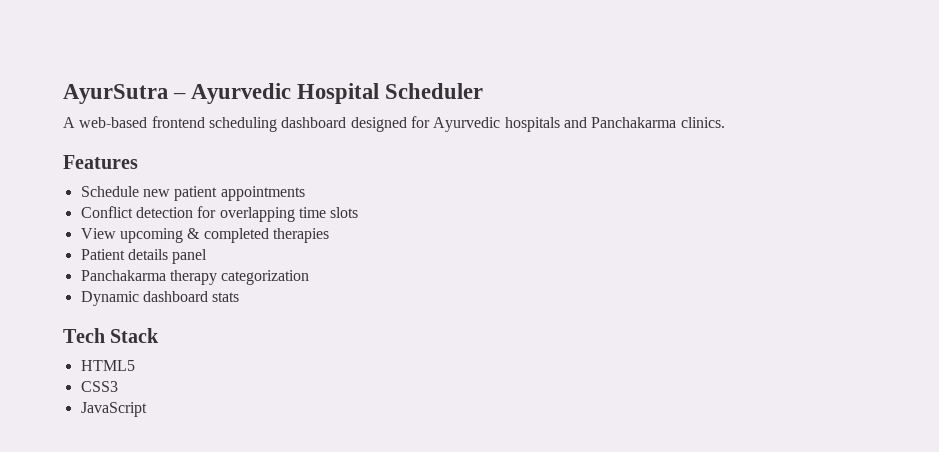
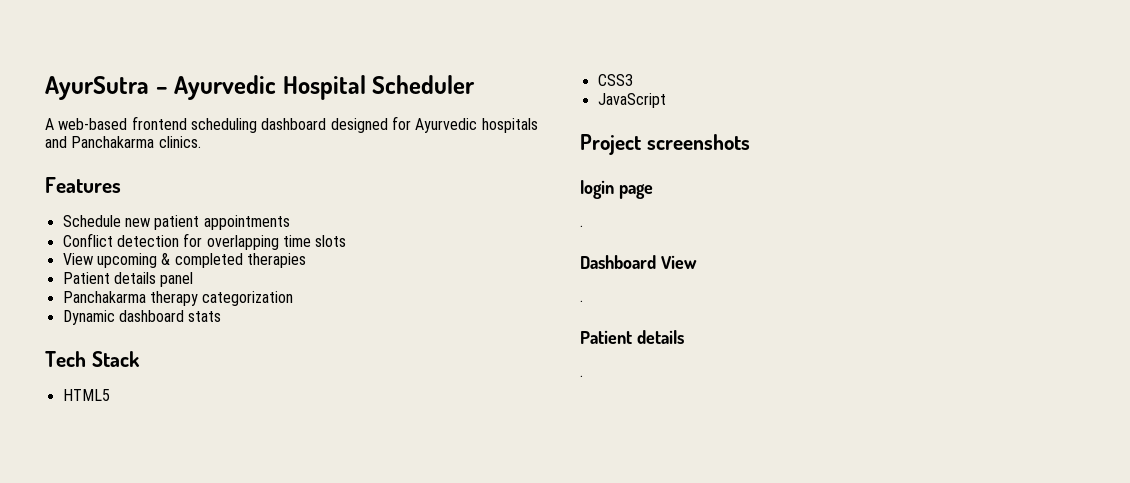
+ Project screenshots
+ login page
+ .
+ Dashboard View
+ .
+ Patient details
+ .

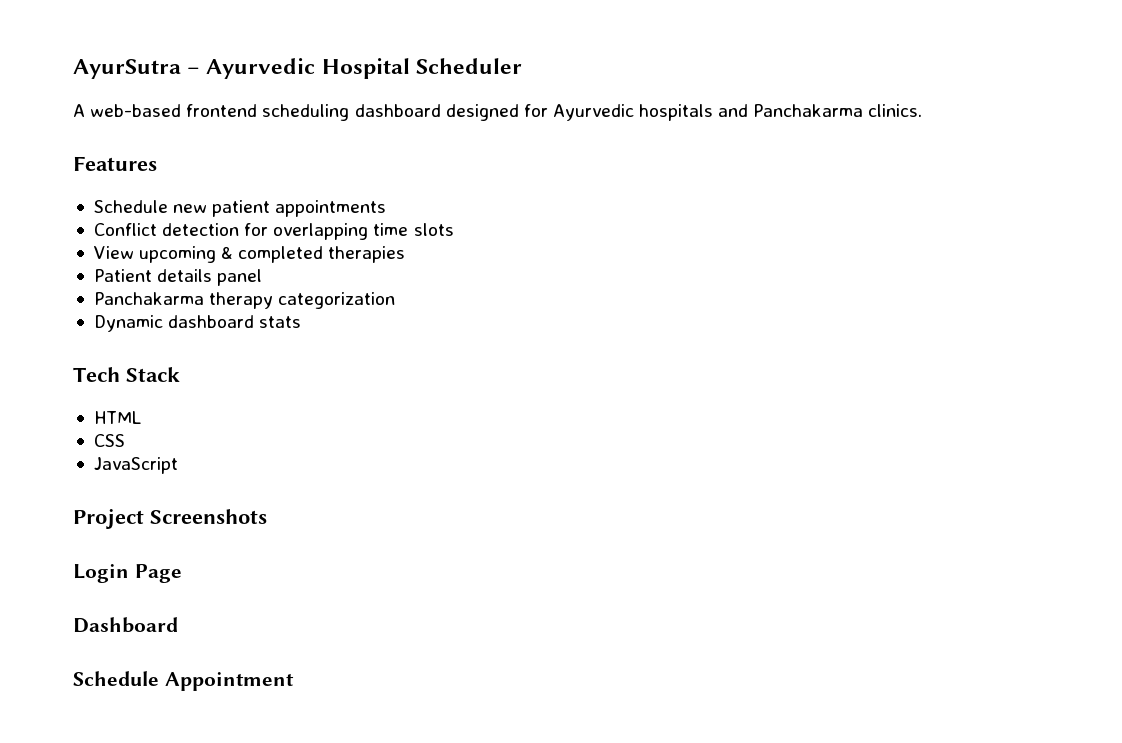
- HTML5
- CSS3
+ HTML
+ CSS
- Project screenshots
- login page
- .
- Dashboard View
- .
- Patient details
- .
+ Project Screenshots
+ Login Page
+ Dashboard
+ Schedule Appointment

